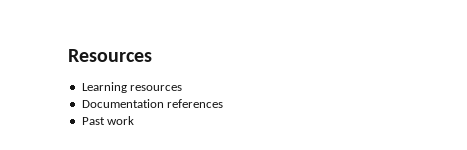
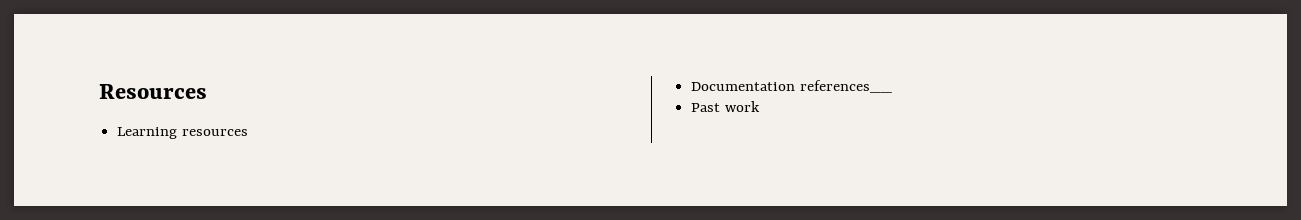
- Documentation references
+ Documentation references__

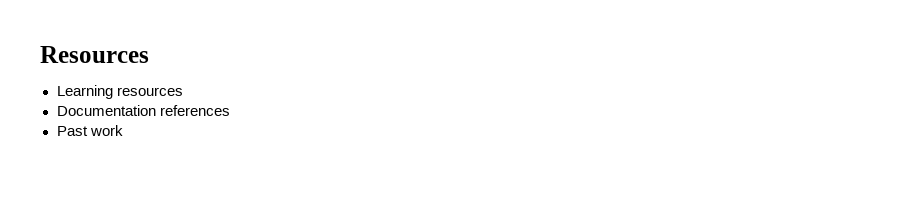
- Documentation references__
+ Documentation references

